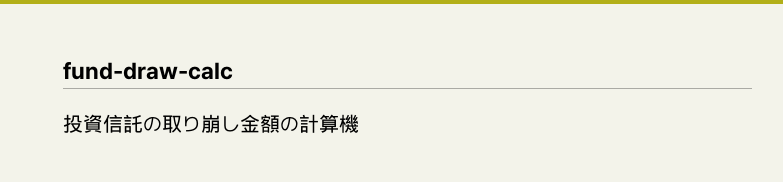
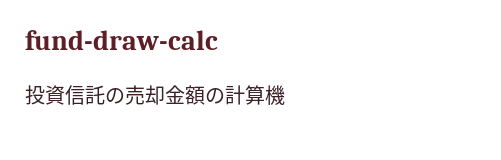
- 投資信託の取り崩し金額の計算機
+ 投資信託の売却金額の計算機

